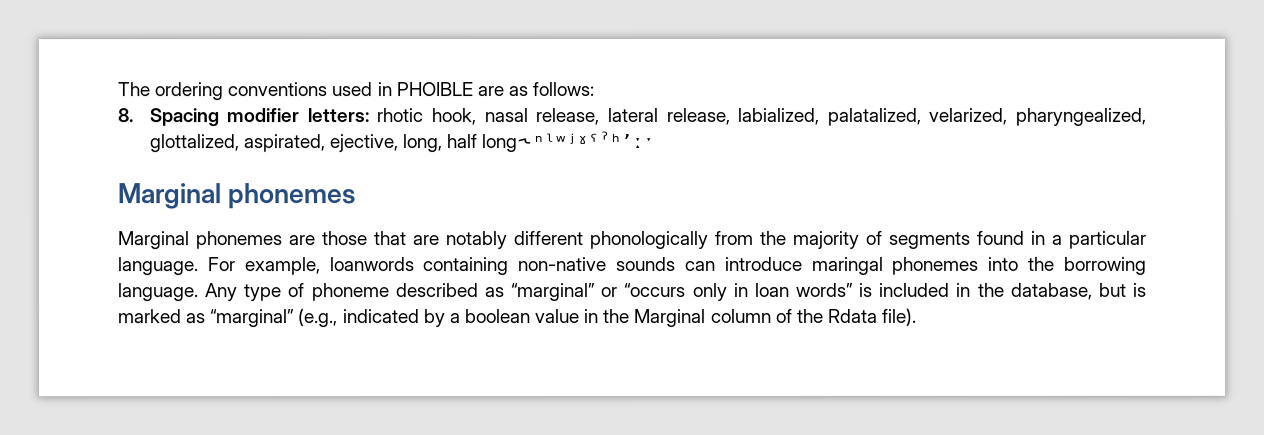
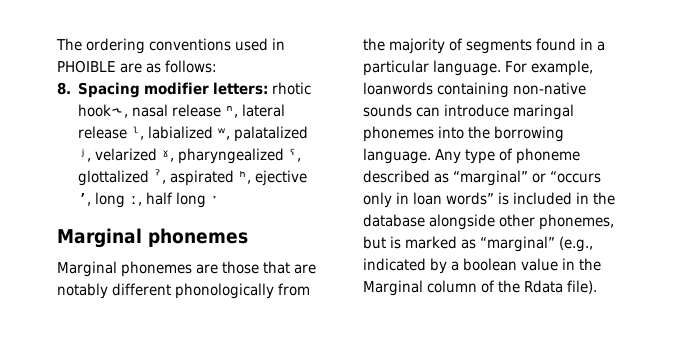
- 8. Spacing modifier letters: rhotic hook, nasal release, lateral release, labialized, palatalized, velarized, pharyngealized, glottalized, aspirated, ejective, long, half long ˞ⁿˡʷʲˠˤˀʰʼːˑ
+ 8. Spacing modifier letters: rhotic hook ˞, nasal release ⁿ, lateral release ˡ, labialized ʷ, palatalized ʲ, velarized ˠ, pharyngealized ˤ, glottalized ˀ, aspirated ʰ, ejective ʼ, long ː, half long ˑ
- Any type of phoneme described as “marginal” or “occurs only in loan words” is included in the database, but is marked as “marginal” (e.g., indicated by a boolean value in the Marginal column of the Rdata file).
+ Any type of phoneme described as “marginal” or “occurs only in loan words” is included in the database alongside other phonemes, but is marked as “marginal” (e.g., indicated by a boolean value in the Marginal column of the Rdata file).

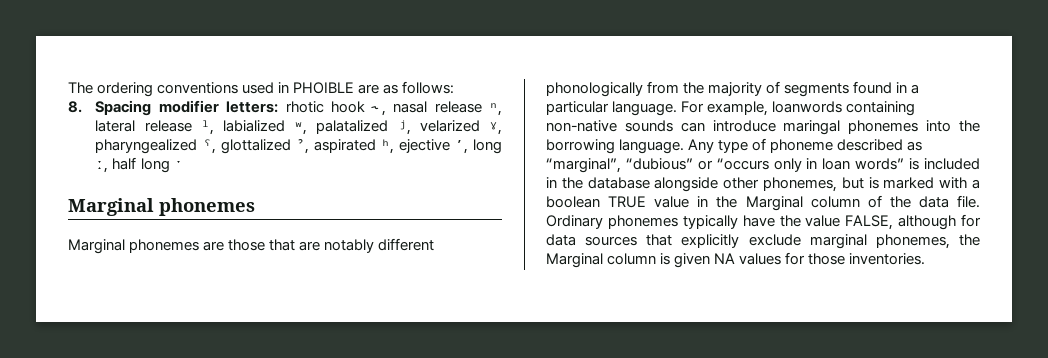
- Any type of phoneme described as “marginal” or “occurs only in loan words” is included in the database alongside other phonemes, but is marked as “marginal” (e.g., indicated by a boolean value in the Marginal column of the Rdata file).
+ Any type of phoneme described as “marginal”, “dubious” or “occurs only in loan words” is included in the database alongside other phonemes, but is marked with a boolean TRUE value in the Marginal column of the data file. Ordinary phonemes typically have the value FALSE, although for data sources that explicitly exclude marginal phonemes, the Marginal column is given NA values for those inventories.

